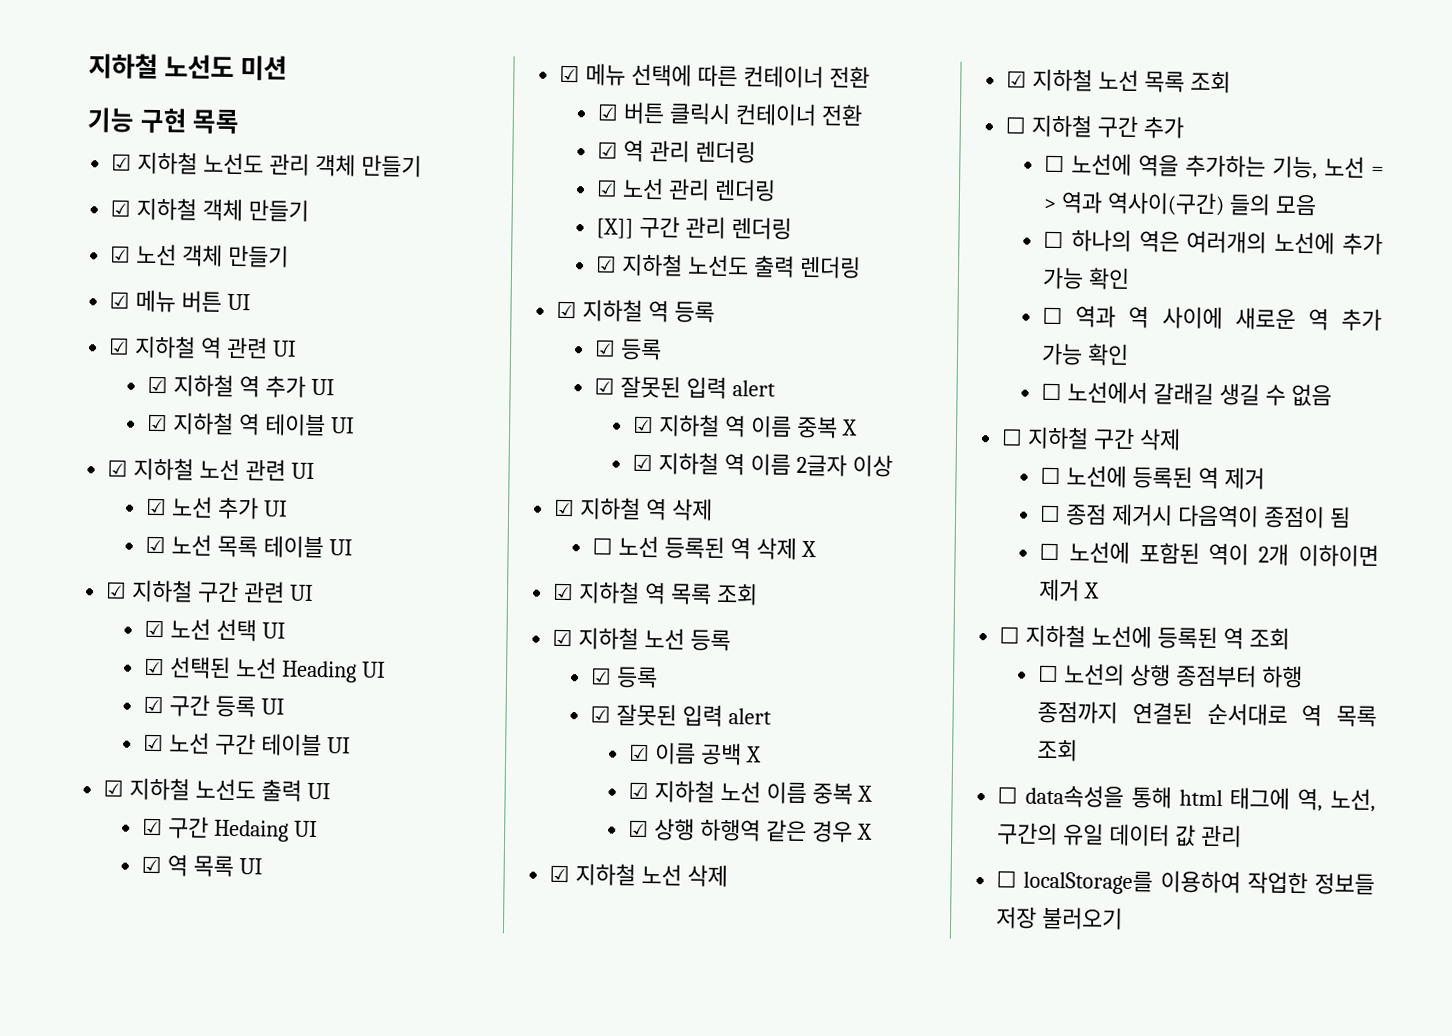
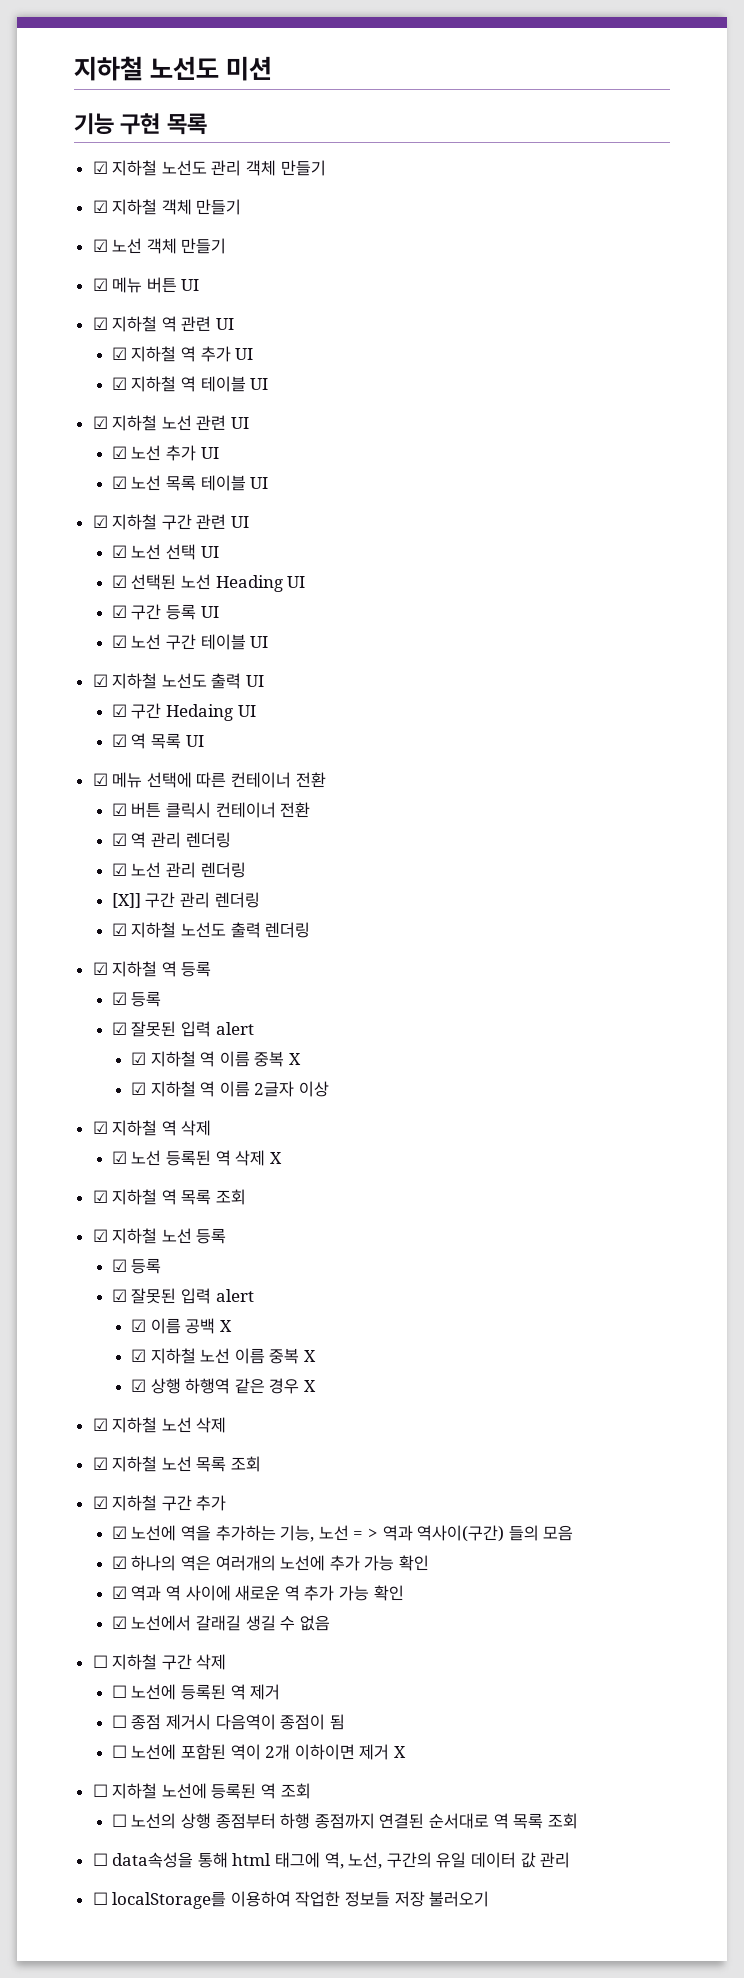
- ☐ 노선 등록된 역 삭제 X
+ ☑ 노선 등록된 역 삭제 X
- ☐ 지하철 구간 추가
+ ☑ 지하철 구간 추가
- ☐ 노선에 역을 추가하는 기능, 노선 = > 역과 역사이(구간) 들의 모음
+ ☑ 노선에 역을 추가하는 기능, 노선 = > 역과 역사이(구간) 들의 모음
- ☐ 하나의 역은 여러개의 노선에 추가 가능 확인
+ ☑ 하나의 역은 여러개의 노선에 추가 가능 확인
- ☐ 역과 역 사이에 새로운 역 추가 가능 확인
+ ☑ 역과 역 사이에 새로운 역 추가 가능 확인
- ☐ 노선에서 갈래길 생길 수 없음
+ ☑ 노선에서 갈래길 생길 수 없음

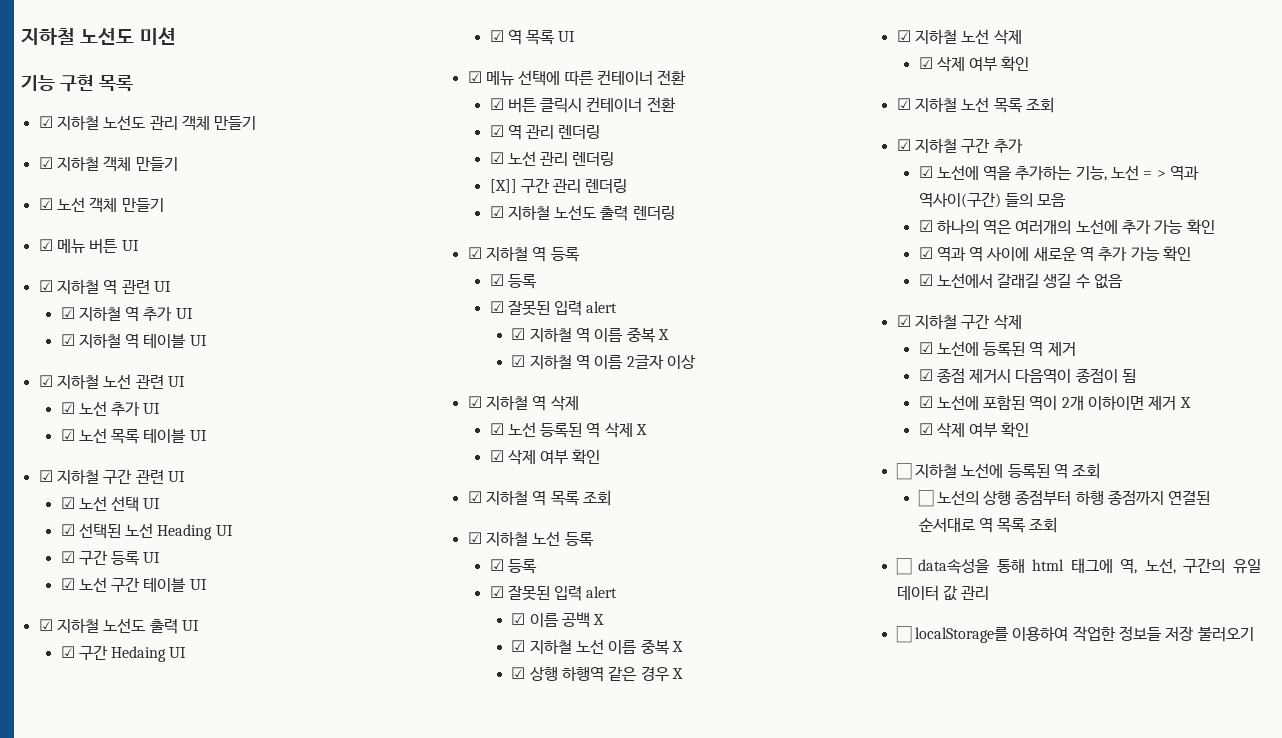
  ☑ 노선 등록된 역 삭제 X
+ ☑ 삭제 여부 확인
  ☑ 지하철 노선 삭제
+ ☑ 삭제 여부 확인
- ☐ 지하철 구간 삭제
+ ☑ 지하철 구간 삭제
- ☐ 노선에 등록된 역 제거
+ ☑ 노선에 등록된 역 제거
- ☐ 종점 제거시 다음역이 종점이 됨
+ ☑ 종점 제거시 다음역이 종점이 됨
- ☐ 노선에 포함된 역이 2개 이하이면 제거 X
+ ☑ 노선에 포함된 역이 2개 이하이면 제거 X
+ ☑ 삭제 여부 확인

